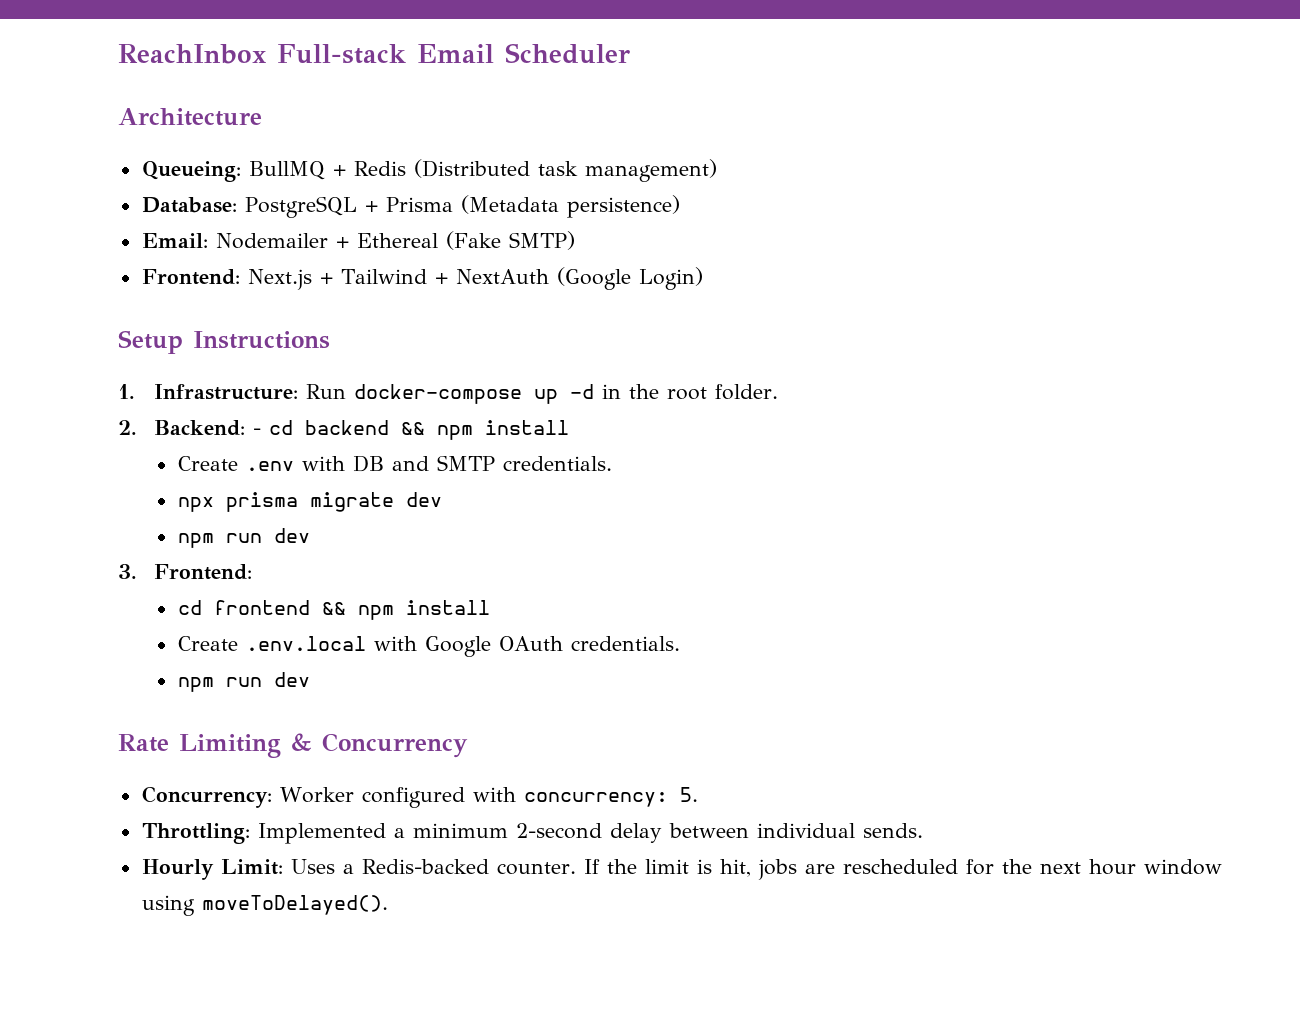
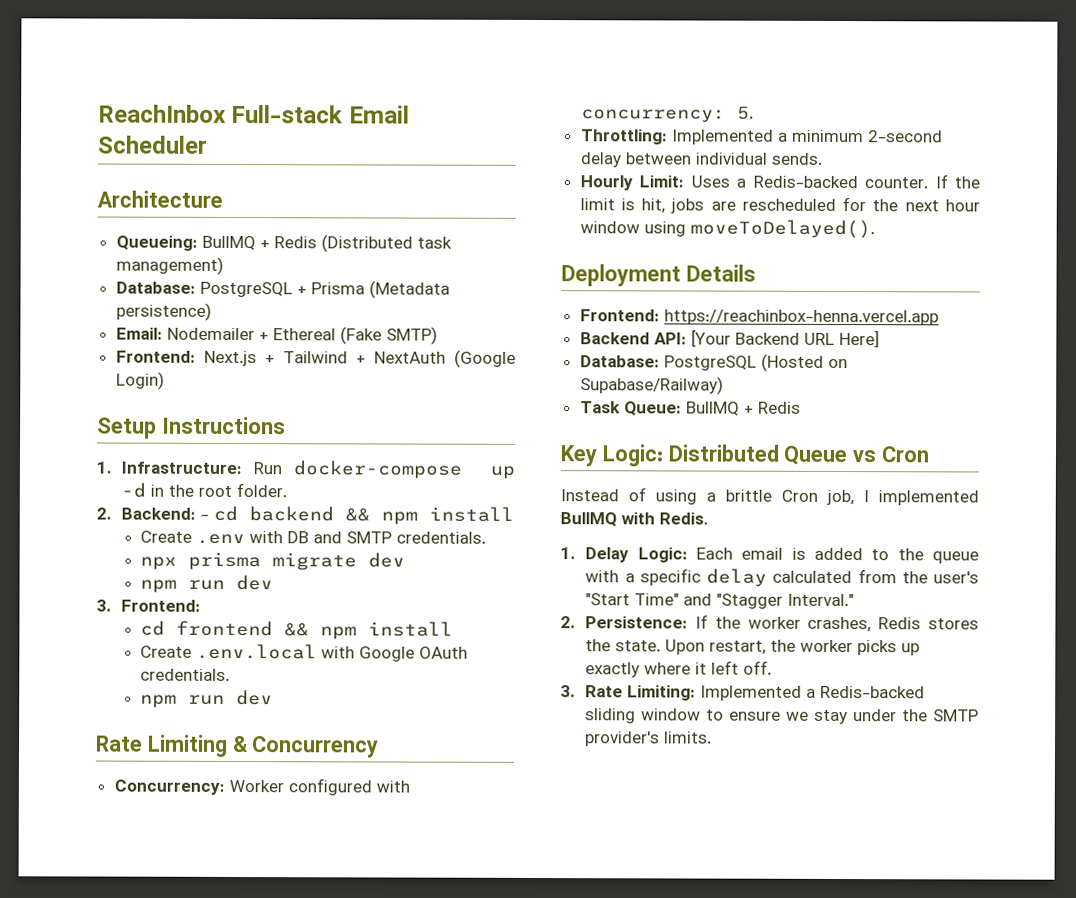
+ Deployment Details
+ Frontend: https://reachinbox-henna.vercel.app
+ Backend API: [Your Backend URL Here]
+ Database: PostgreSQL (Hosted on Supabase/Railway)
+ Task Queue: BullMQ + Redis
+ Key Logic: Distributed Queue vs Cron
+ Instead of using a brittle Cron job, I implemented BullMQ with Redis.
+ 1. Delay Logic: Each email is added to the queue with a specific delay calculated from the user's "Start Time" and "Stagger Interval."
+ 2. Persistence: If the worker crashes, Redis stores the state. Upon restart, the worker picks up exactly where it left off.
+ 3. Rate Limiting: Implemented a Redis-backed sliding window to ensure we stay under the SMTP provider's limits.

